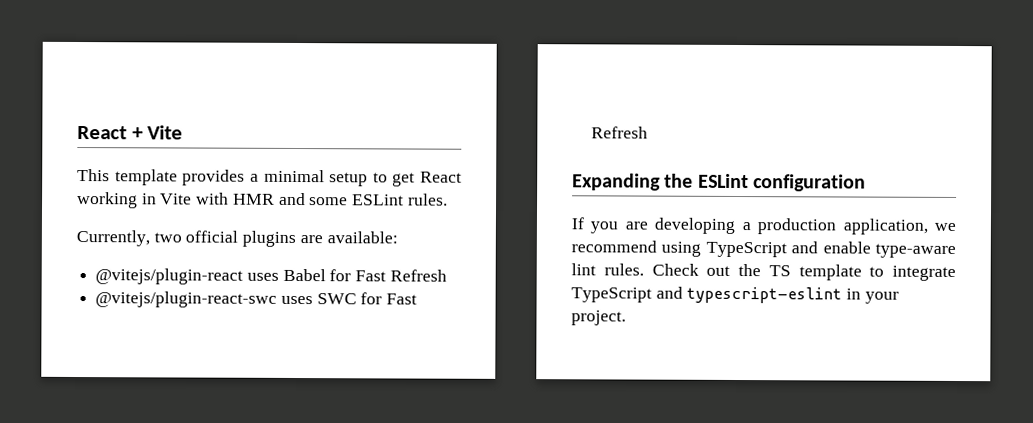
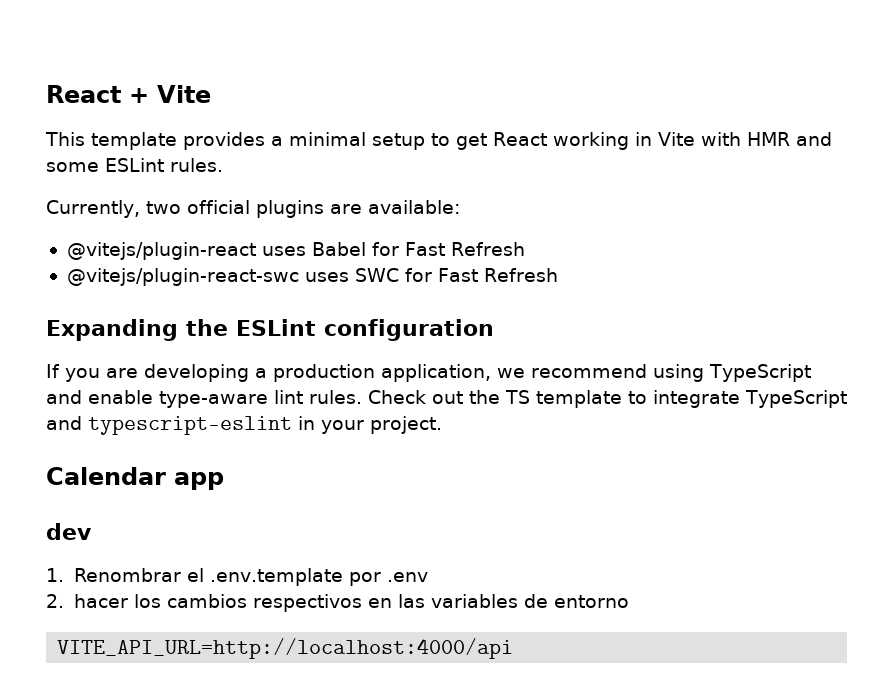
+ Calendar app
+ dev
+ 1. Renombrar el .env.template por .env
+ 2. hacer los cambios respectivos en las variables de entorno
+ VITE_API_URL=http://localhost:4000/api

